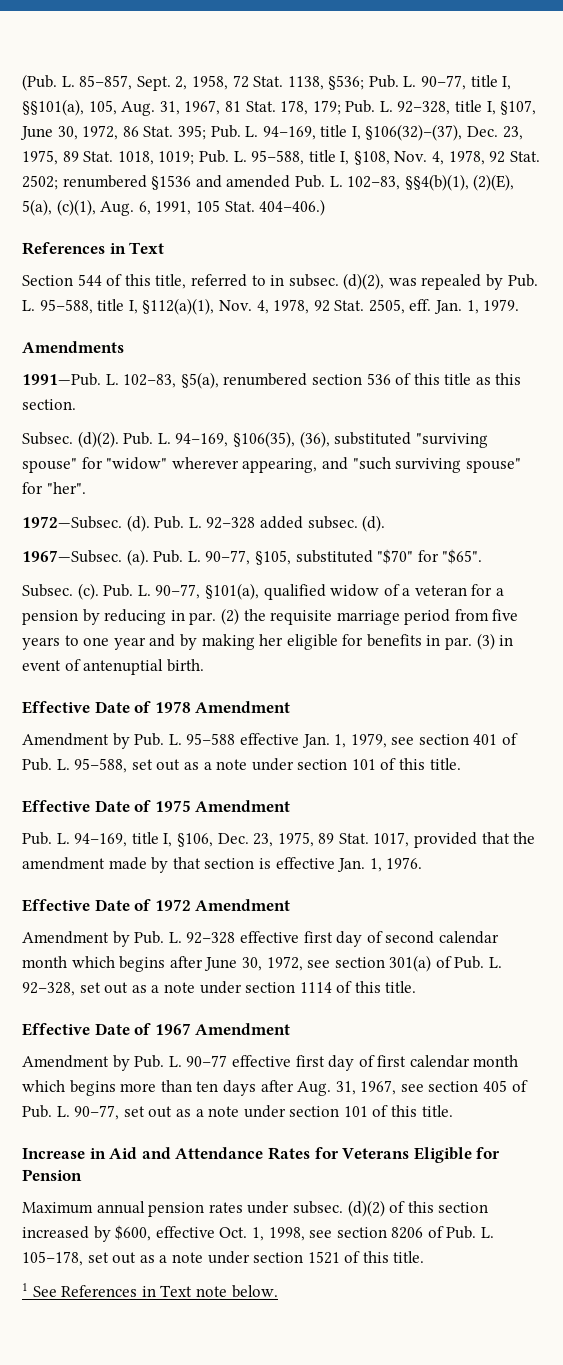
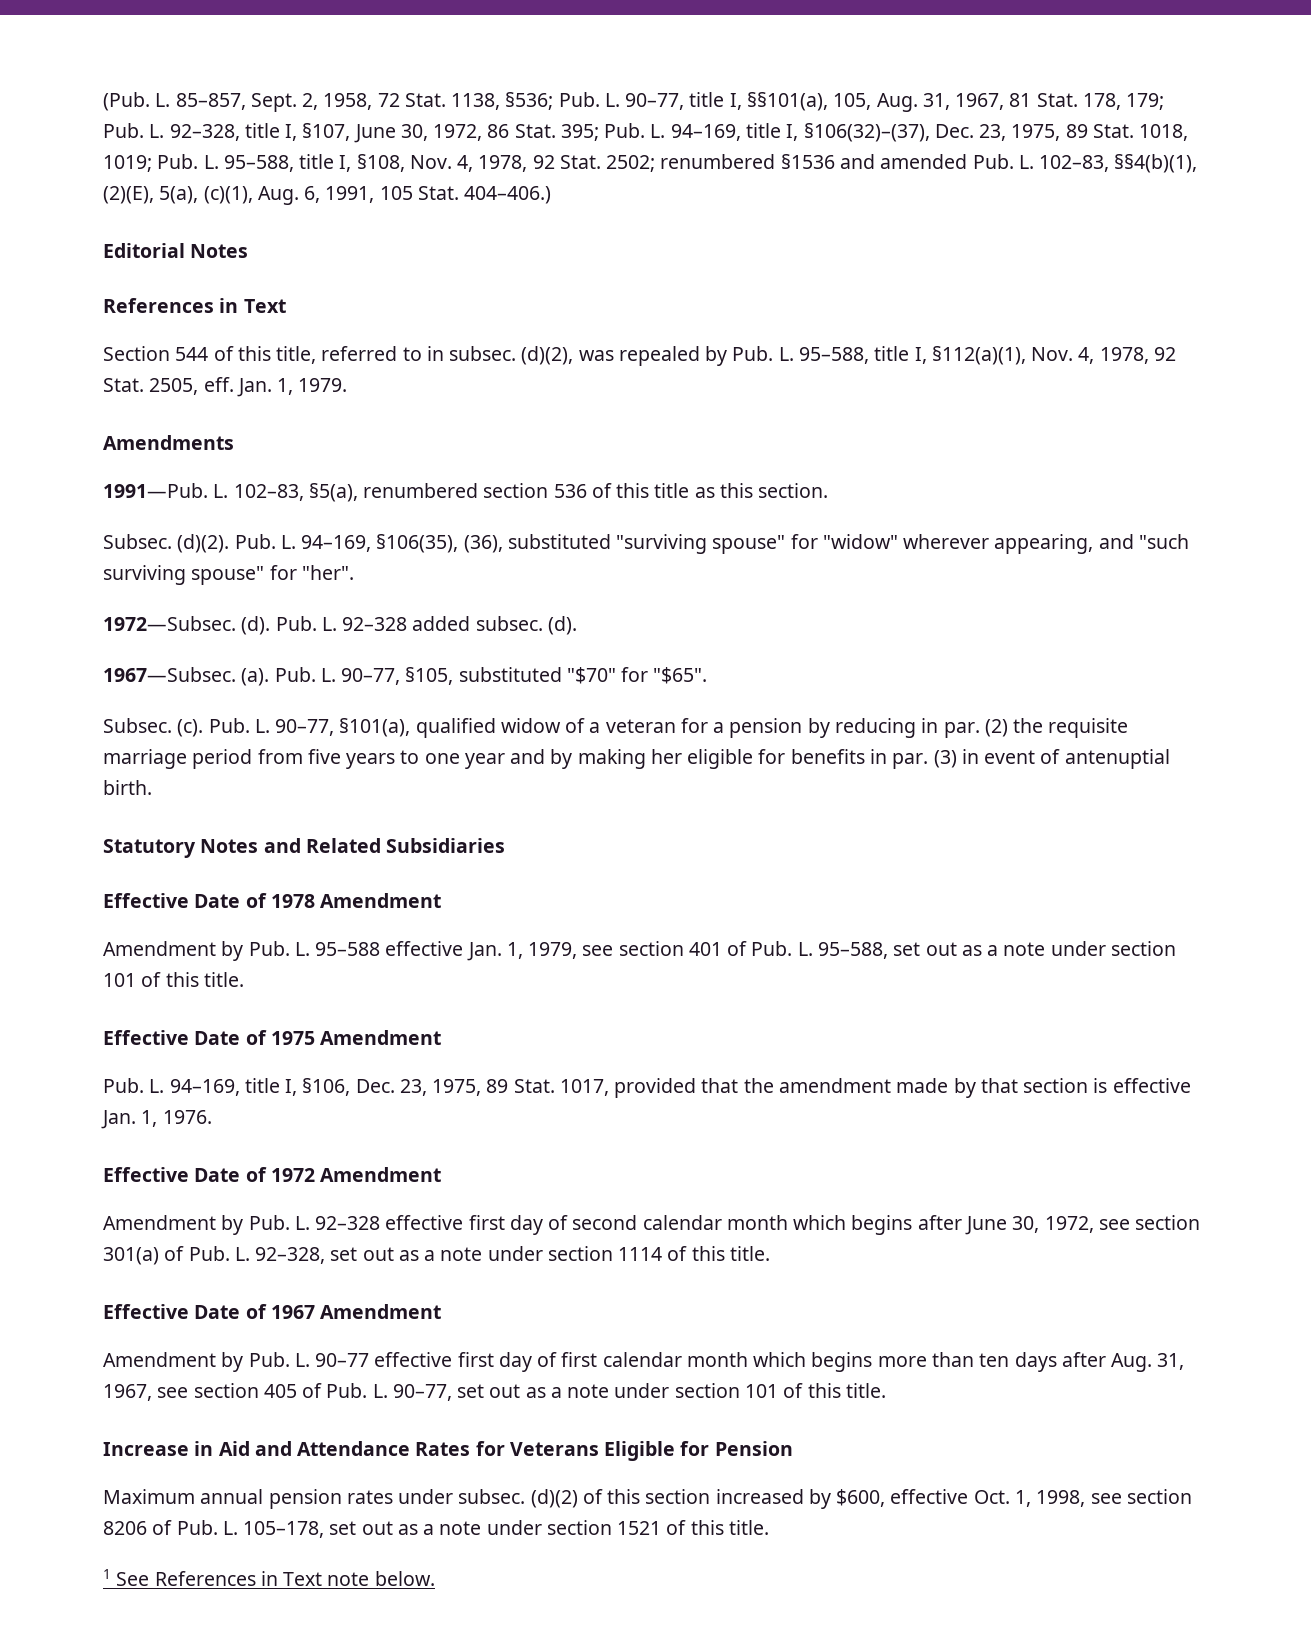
+ Editorial Notes
+ Statutory Notes and Related Subsidiaries

